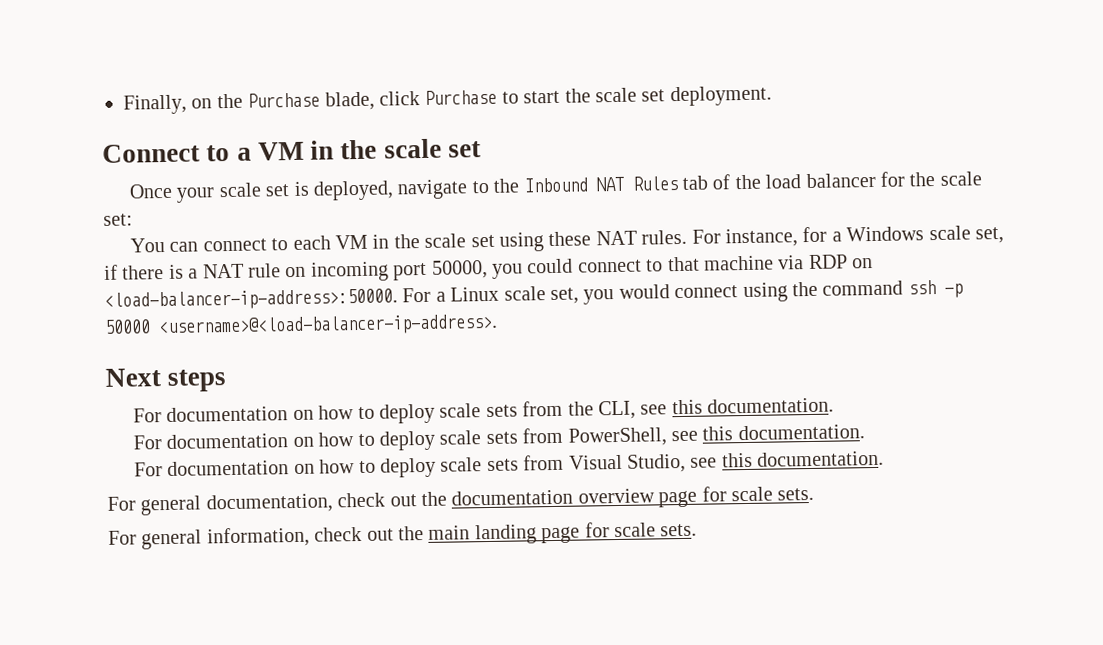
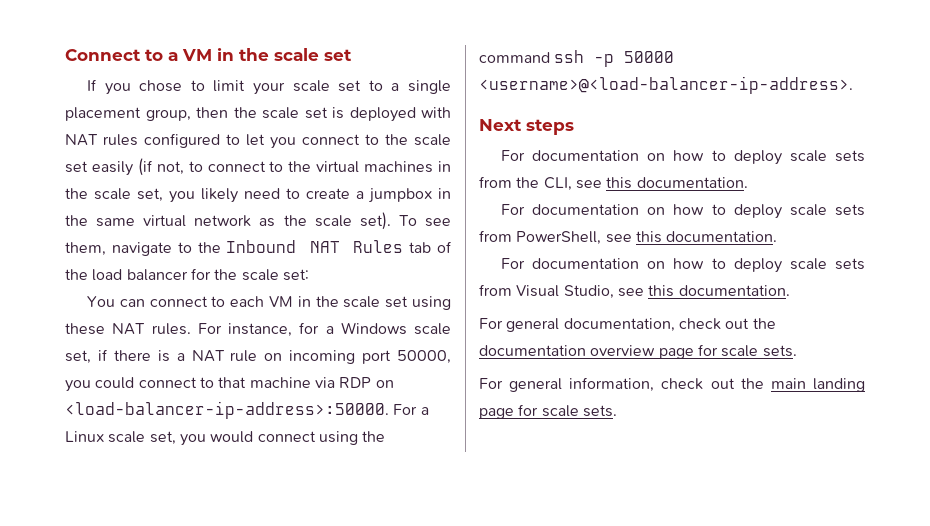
- Finally, on the Purchase blade, click Purchase to start the scale set deployment.
- Once your scale set is deployed, navigate to the Inbound NAT Rules tab of the load balancer for the scale set:
+ If you chose to limit your scale set to a single placement group, then the scale set is deployed with NAT rules configured to let you connect to the scale set easily (if not, to connect to the virtual machines in the scale set, you likely need to create a jumpbox in the same virtual network as the scale set). To see them, navigate to the Inbound NAT Rules tab of the load balancer for the scale set:

